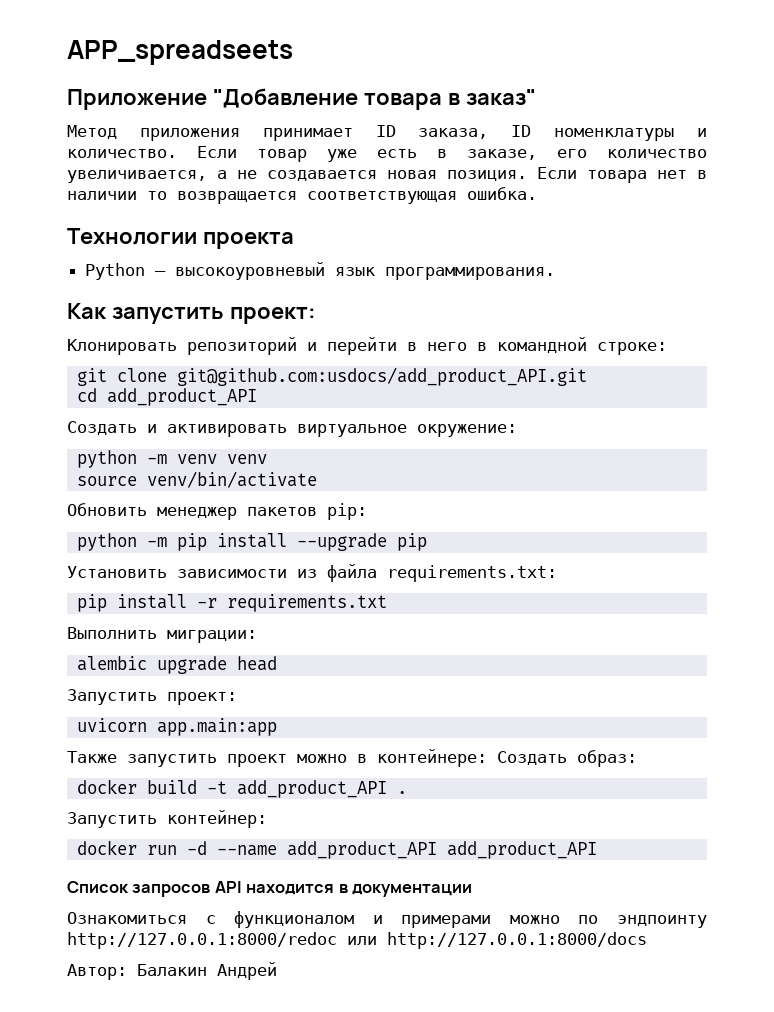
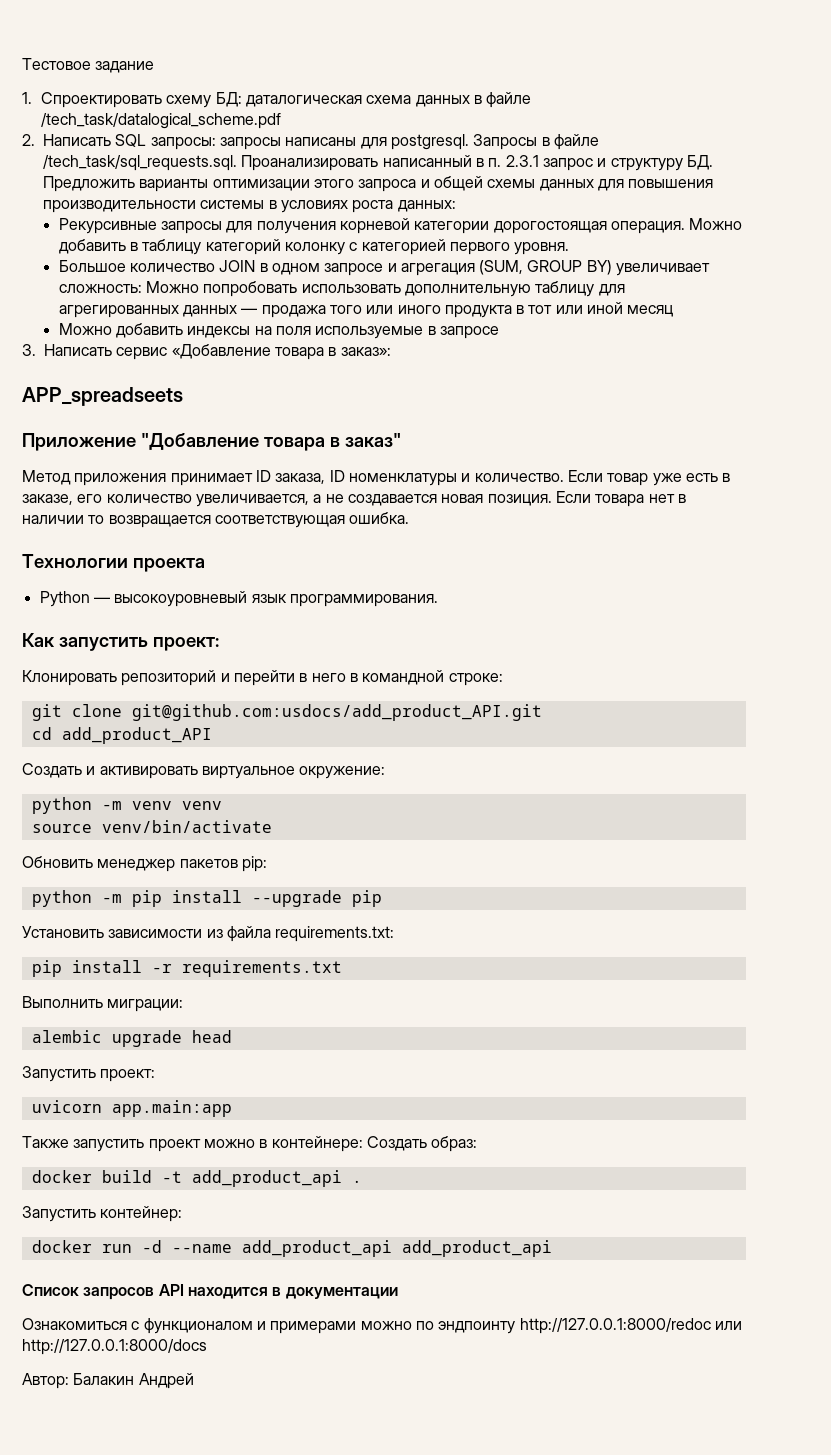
+ Тестовое задание
+ 1. Спроектировать схему БД: даталогическая схема данных в файле /tech_task/datalogical_scheme.pdf
+ 2. Написать SQL запросы: запросы написаны для postgresql. Запросы в файле /tech_task/sql_requests.sql. Проанализировать написанный в п. 2.3.1 запрос и структуру БД. Предложить варианты оптимизации этого запроса и общей схемы данных для повышения производительности системы в условиях роста данных:
+ Рекурсивные запросы для получения корневой категории дорогостоящая операция. Можно добавить в таблицу категорий колонку с категорией первого уровня.
+ Большое количество JOIN в одном запросе и агрегация (SUM, GROUP BY) увеличивает сложность: Можно попробовать использовать дополнительную таблицу для агрегированных данных — продажа того или иного продукта в тот или иной месяц
+ Можно добавить индексы на поля используемые в запросе
+ 3. Написать сервис «Добавление товара в заказ»:
- docker build -t add_product_API .
+ docker build -t add_product_api .
- docker run -d --name add_product_API add_product_API
+ docker run -d --name add_product_api add_product_api

